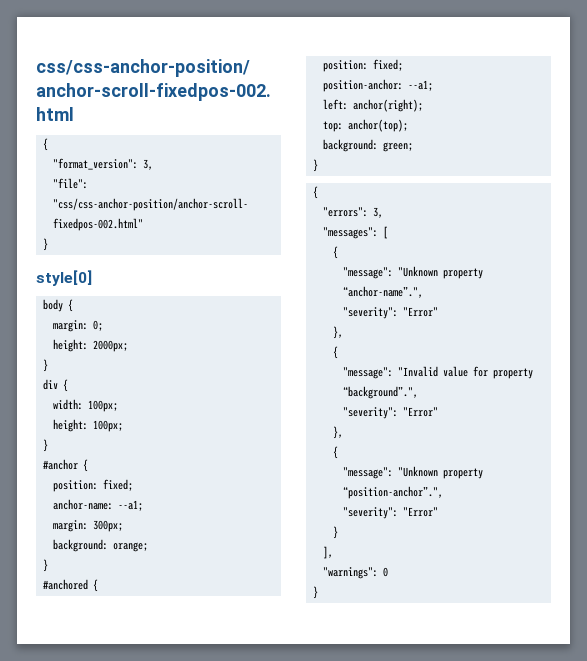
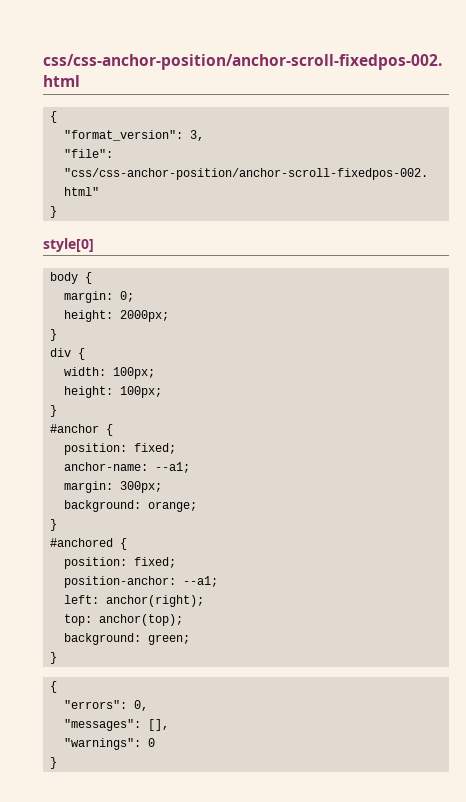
- "errors": 3,
+ "errors": 0,
- "messages": [
- {
- "message": "Unknown property “anchor-name”.",
- "severity": "Error"
- },
- {
- "message": "Invalid value for property “background”.",
- "severity": "Error"
- },
- {
- "message": "Unknown property “position-anchor”.",
- "severity": "Error"
- }
- ],
+ "messages": [],

